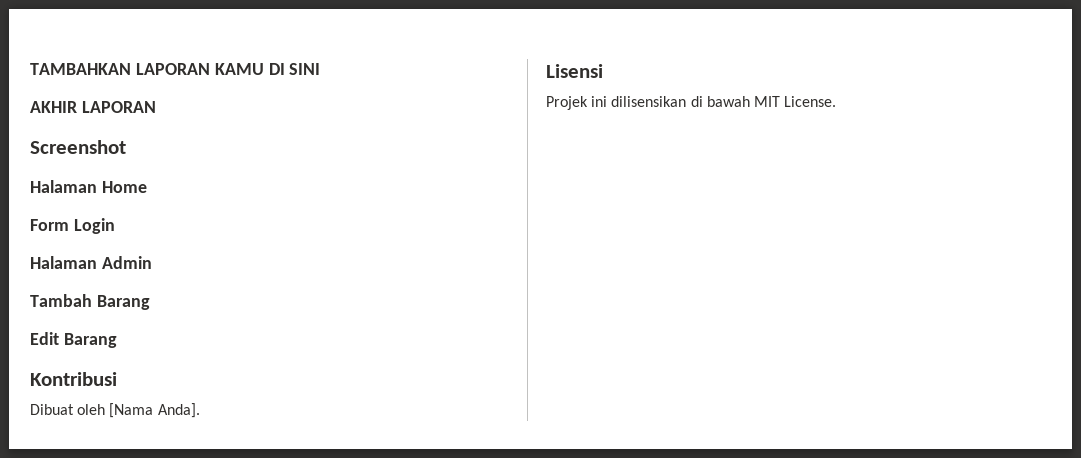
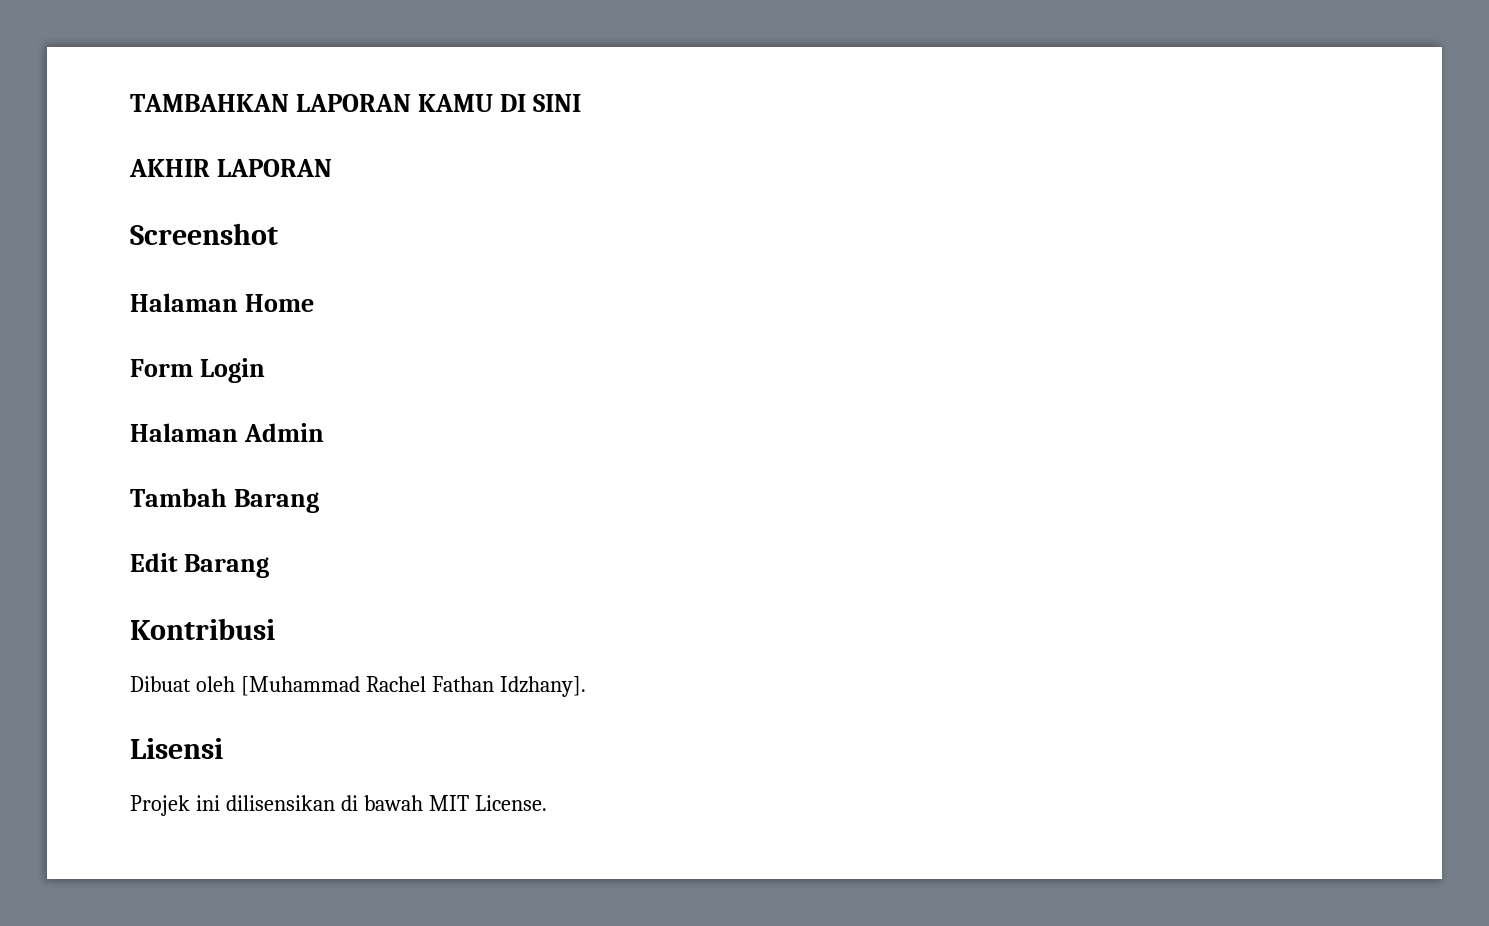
- Dibuat oleh [Nama Anda].
+ Dibuat oleh [Muhammad Rachel Fathan Idzhany].

